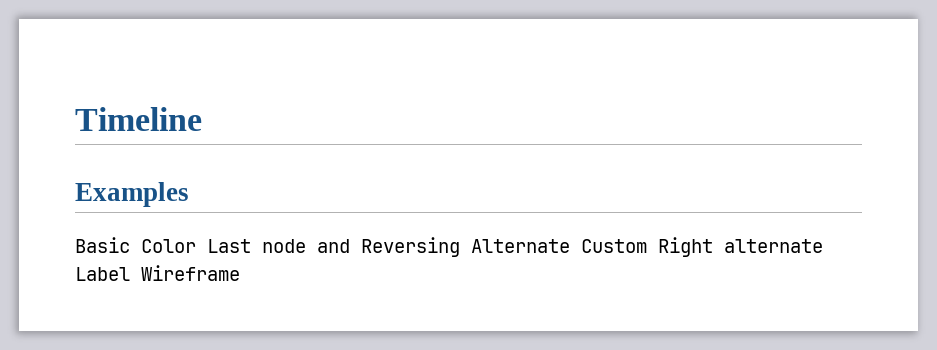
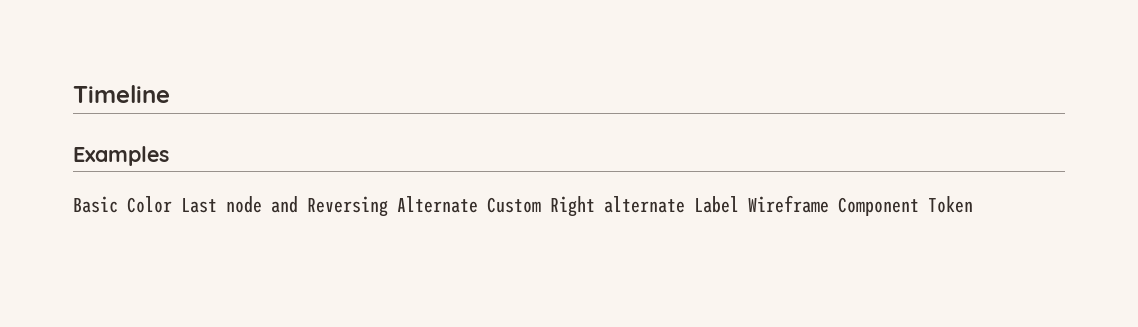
- Basic Color Last node and Reversing Alternate Custom Right alternate Label Wireframe
+ Basic Color Last node and Reversing Alternate Custom Right alternate Label Wireframe Component Token

